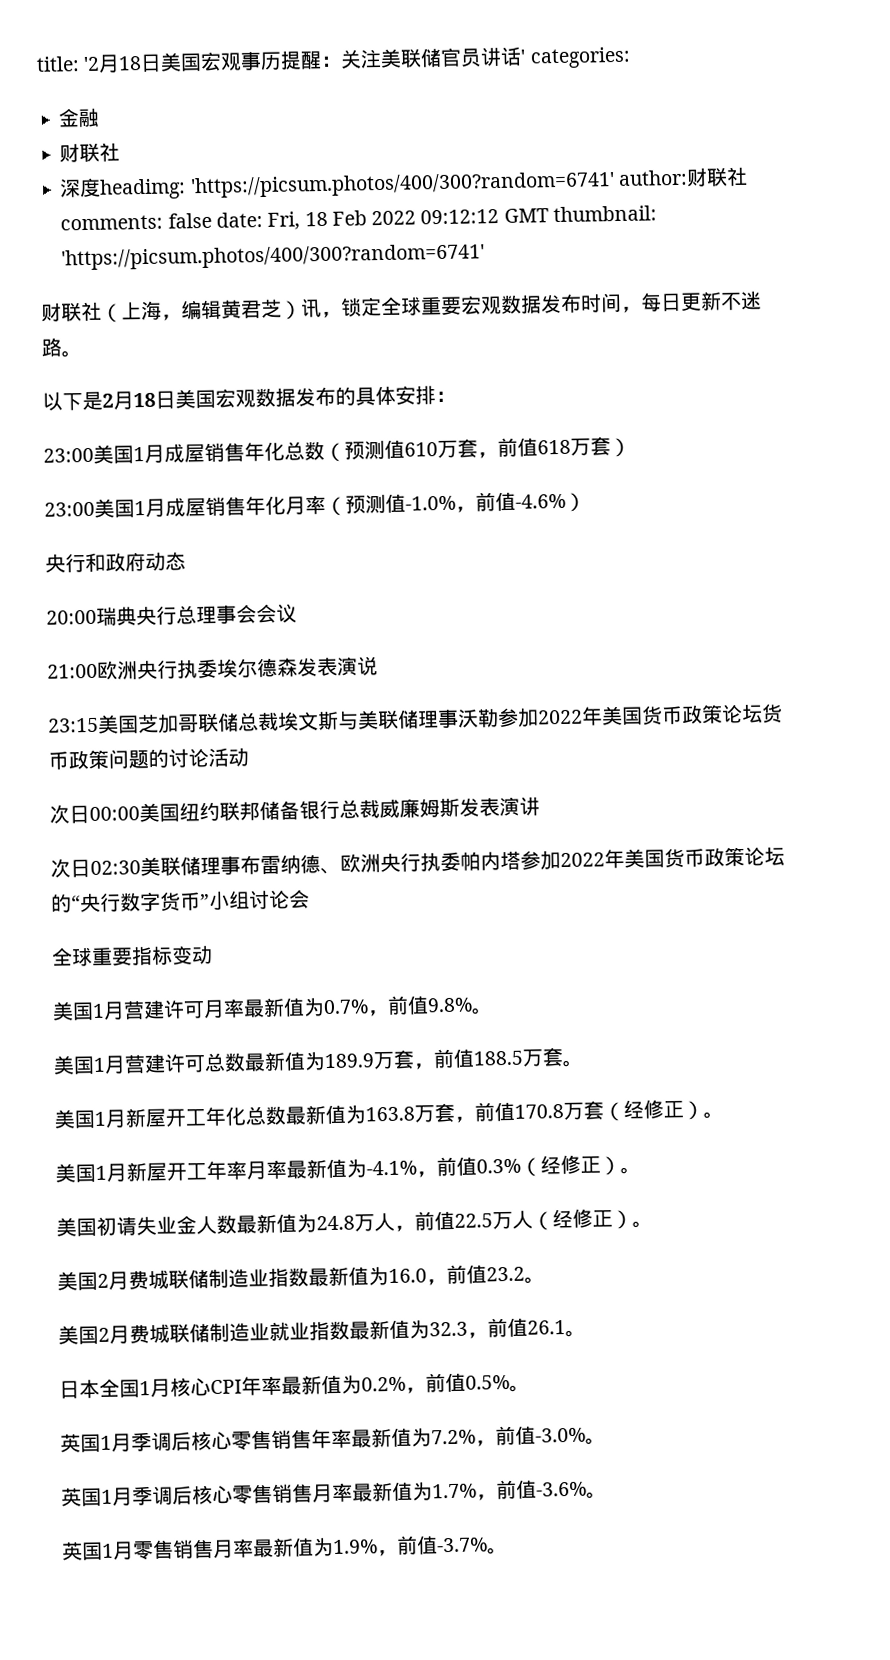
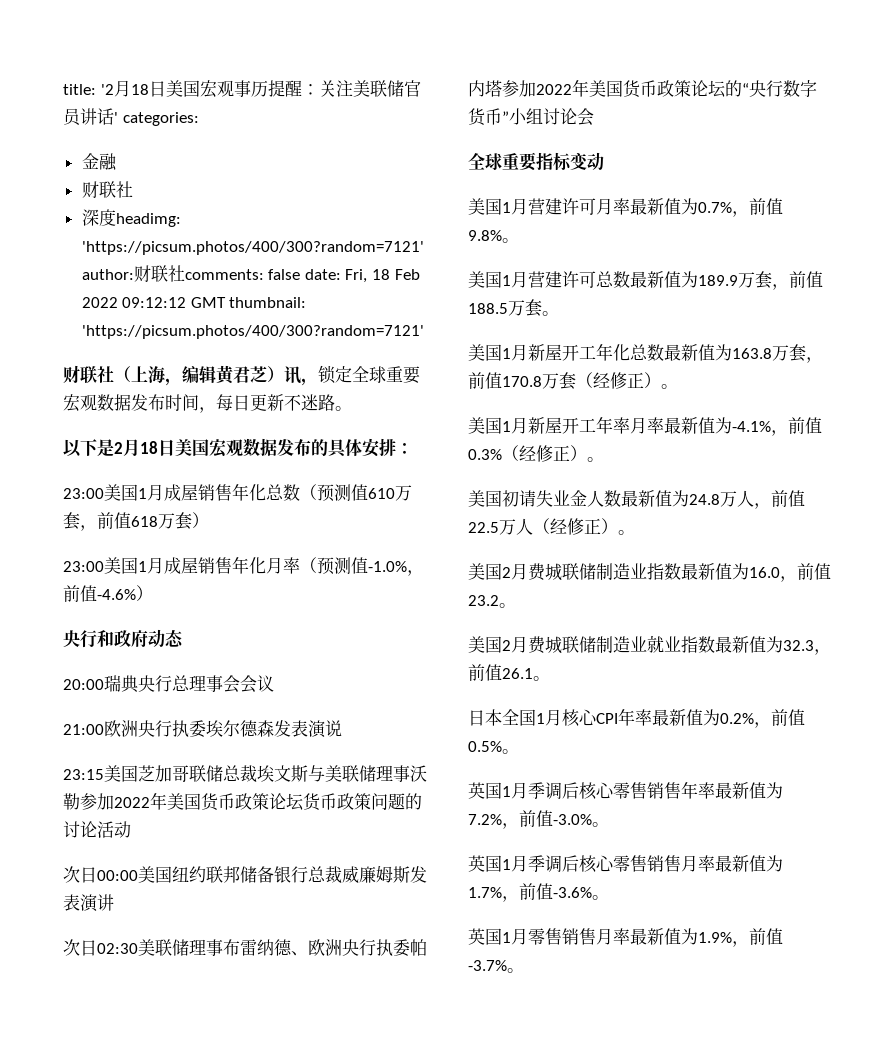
- 深度headimg: 'https://picsum.photos/400/300?random=6741' author:财联社comments: false date: Fri, 18 Feb 2022 09:12:12 GMT thumbnail: 'https://picsum.photos/400/300?random=6741'
+ 深度headimg: 'https://picsum.photos/400/300?random=7121' author:财联社comments: false date: Fri, 18 Feb 2022 09:12:12 GMT thumbnail: 'https://picsum.photos/400/300?random=7121'

